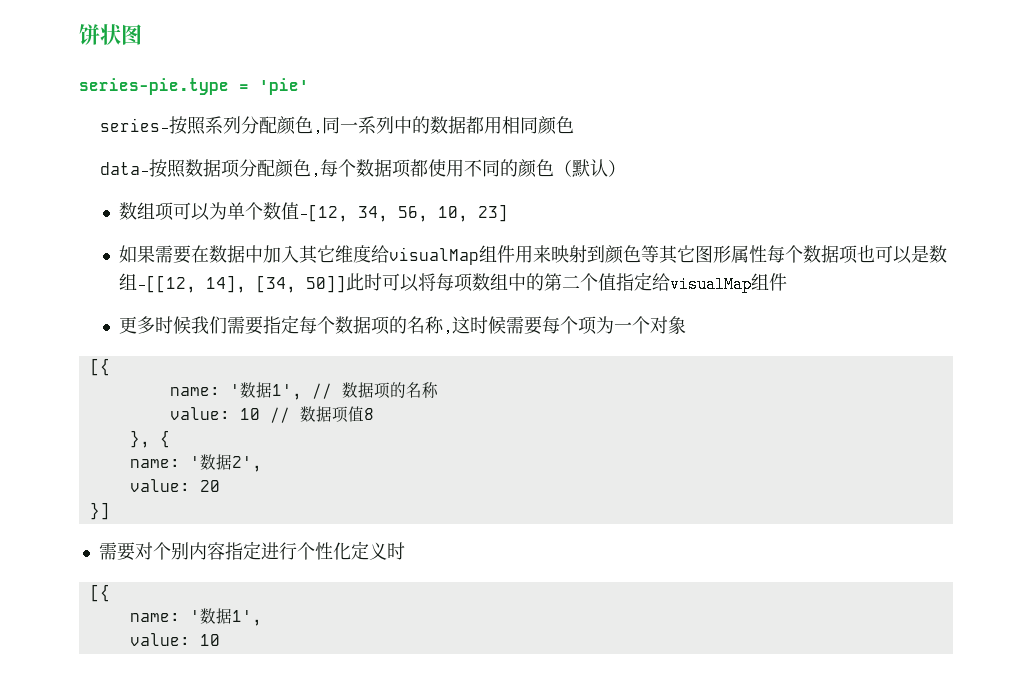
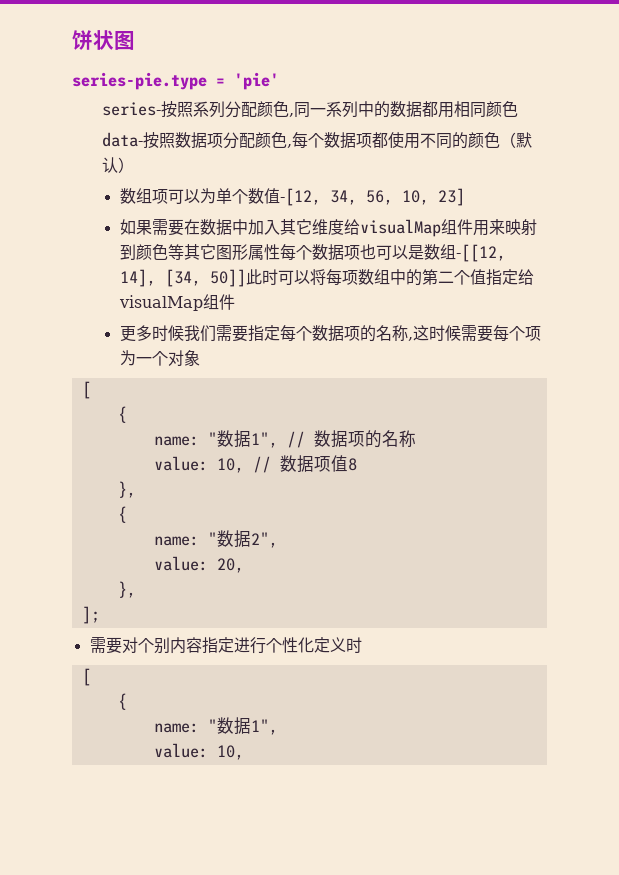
  更多时候我们需要指定每个数据项的名称,这时候需要每个项为一个对象
- [{
- name: '数据1', // 数据项的名称
+ [
+ {
+ name: "数据1", // 数据项的名称
- value: 10 // 数据项值8
- }, {
- name: '数据2',
- value: 20
- }]
+ value: 10, // 数据项值8
+ },
+ {
+ name: "数据2",
+ value: 20,
+ },
+ ];
  需要对个别内容指定进行个性化定义时
- [{
- name: '数据1',
- value: 10
+ [
+ {
+ name: "数据1",
+ value: 10,

